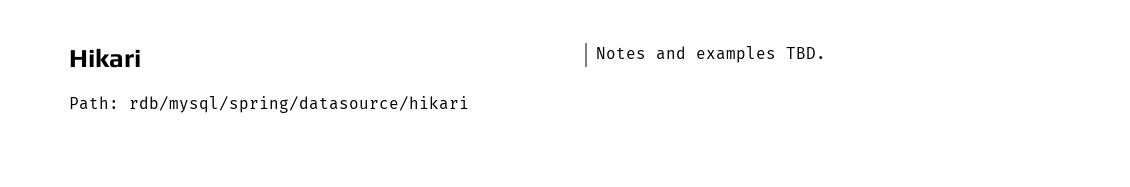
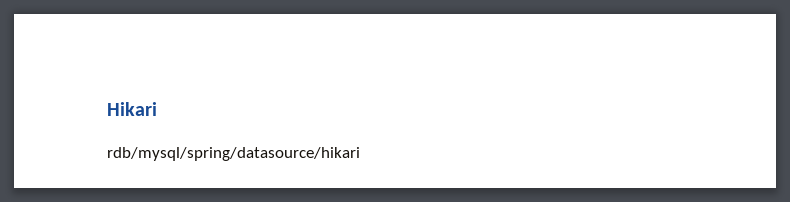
- Path: rdb/mysql/spring/datasource/hikari
+ rdb/mysql/spring/datasource/hikari
- Notes and examples TBD.

